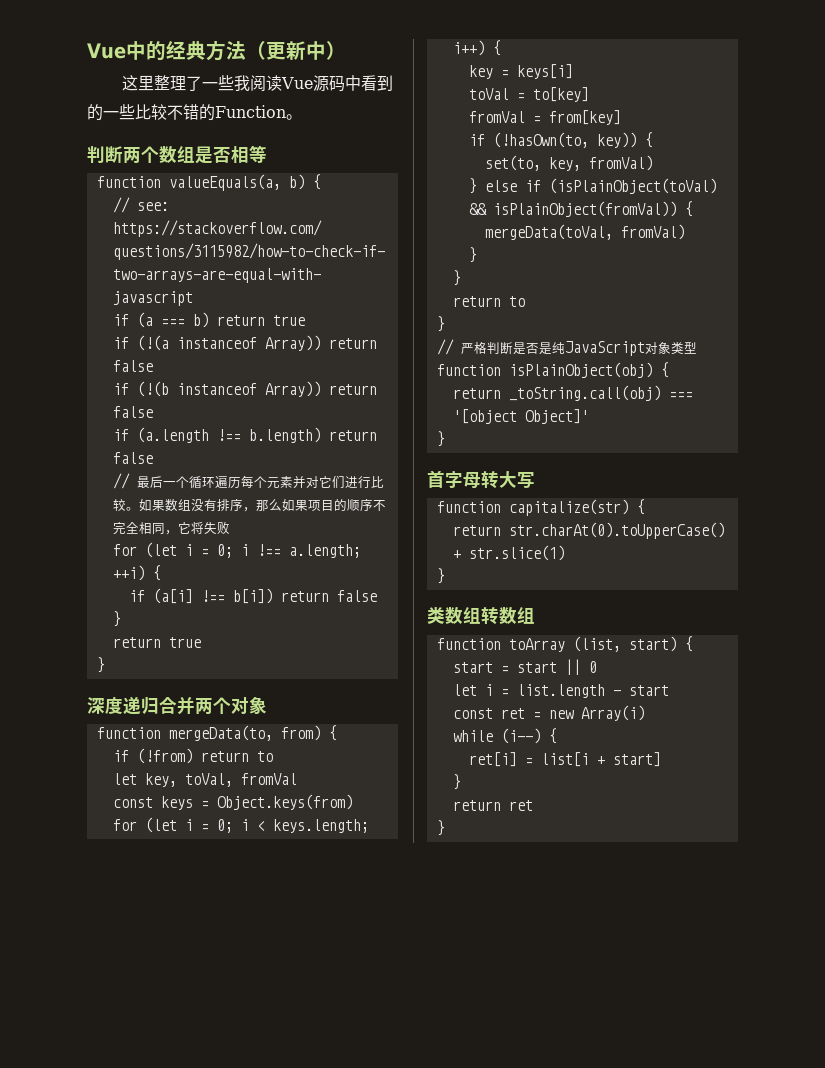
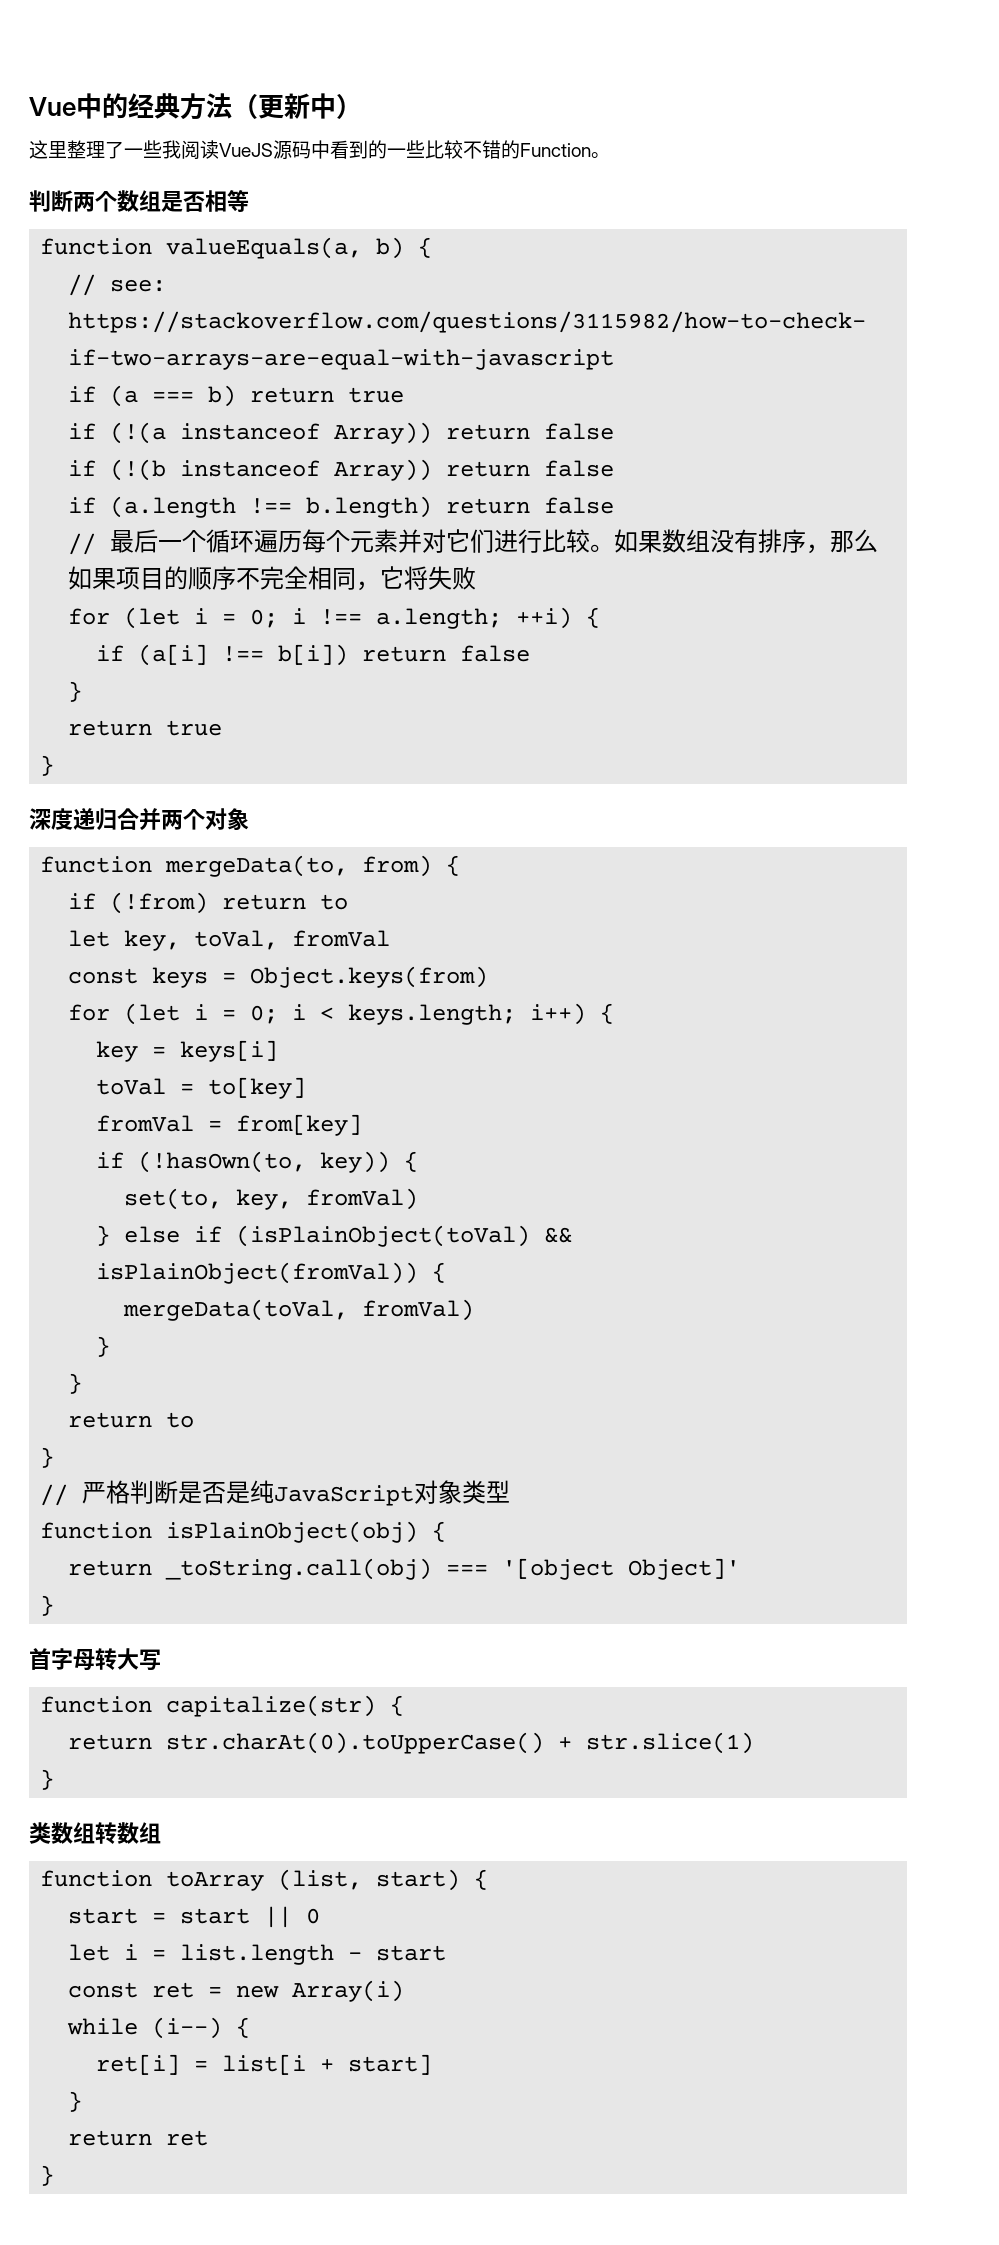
- 这里整理了一些我阅读Vue源码中看到的一些比较不错的Function。
+ 这里整理了一些我阅读VueJS源码中看到的一些比较不错的Function。

